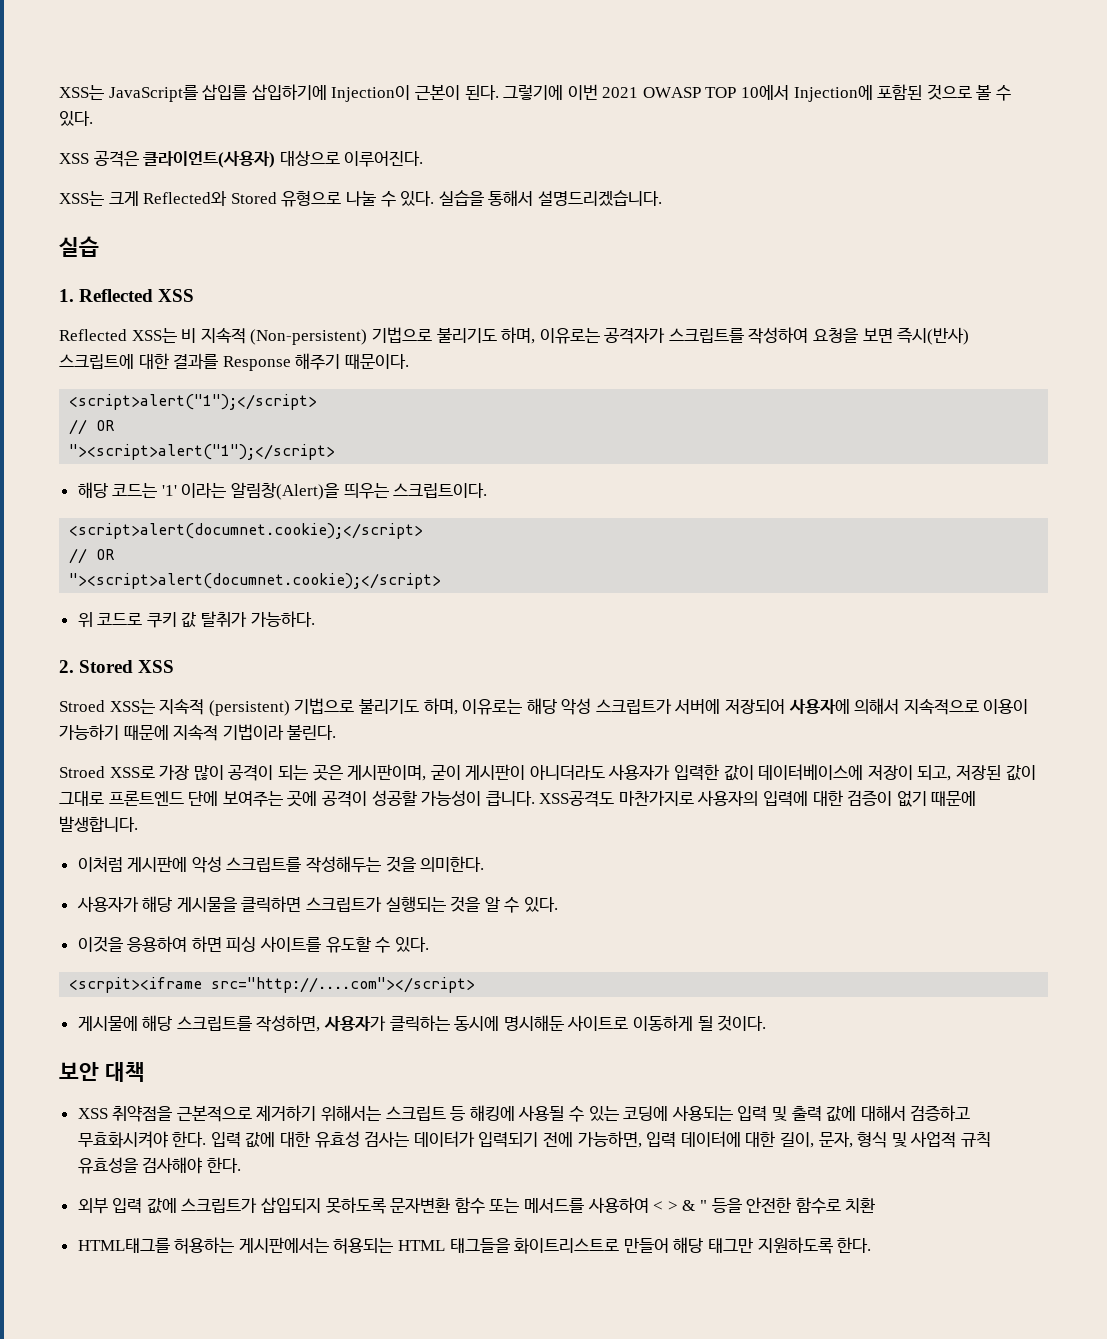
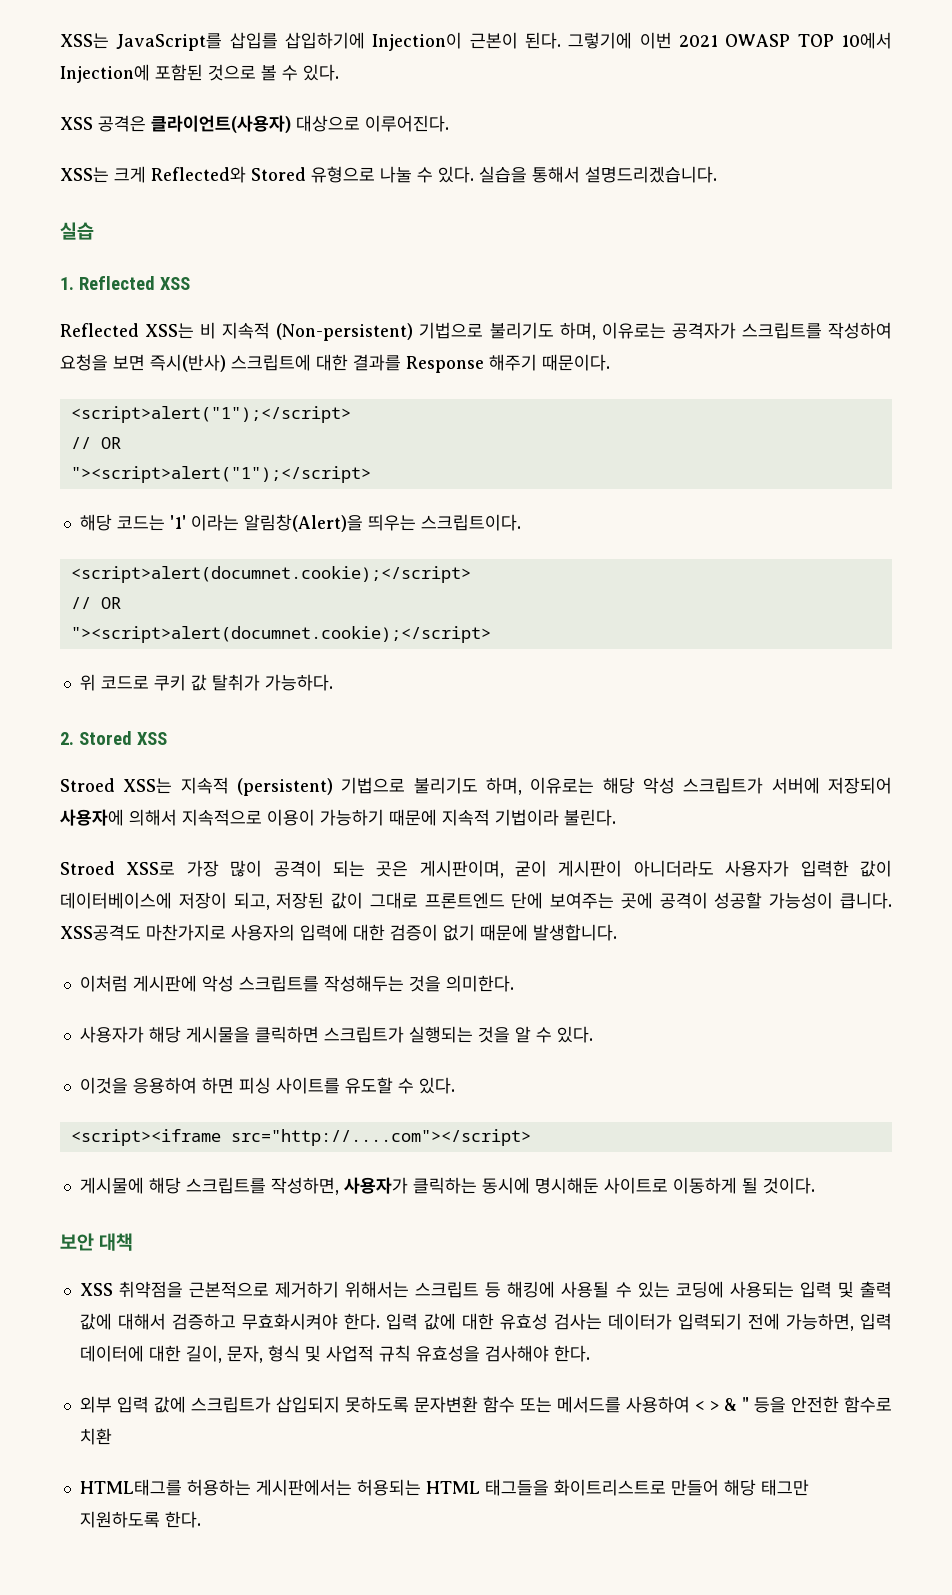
- <scrpit><iframe src="http://....com"></script>
+ <script><iframe src="http://....com"></script>

